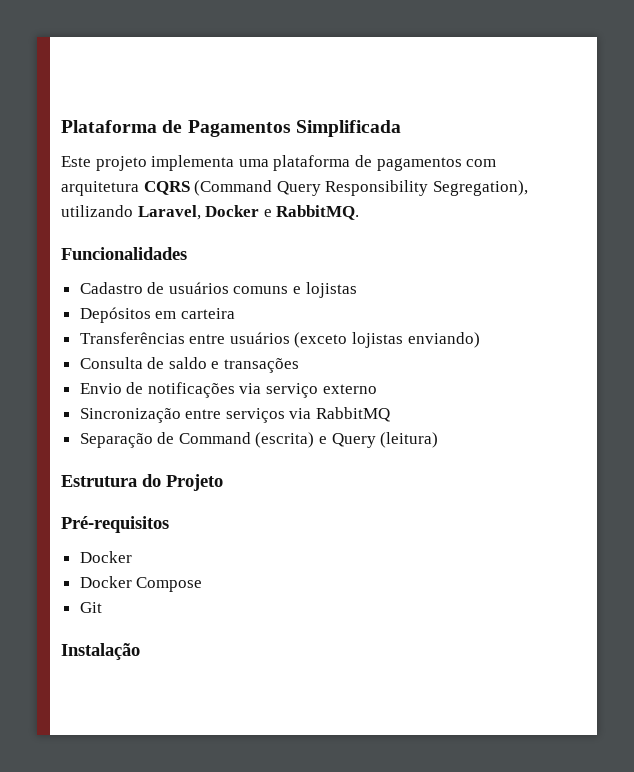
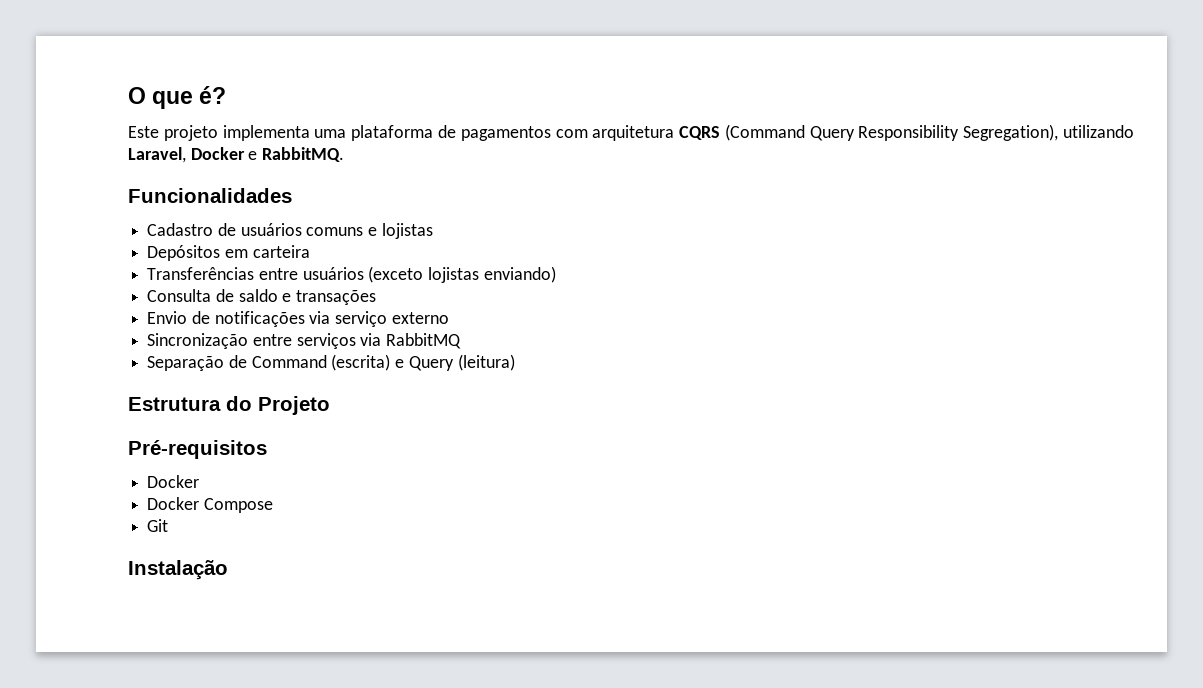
- Plataforma de Pagamentos Simplificada
+ O que é?

